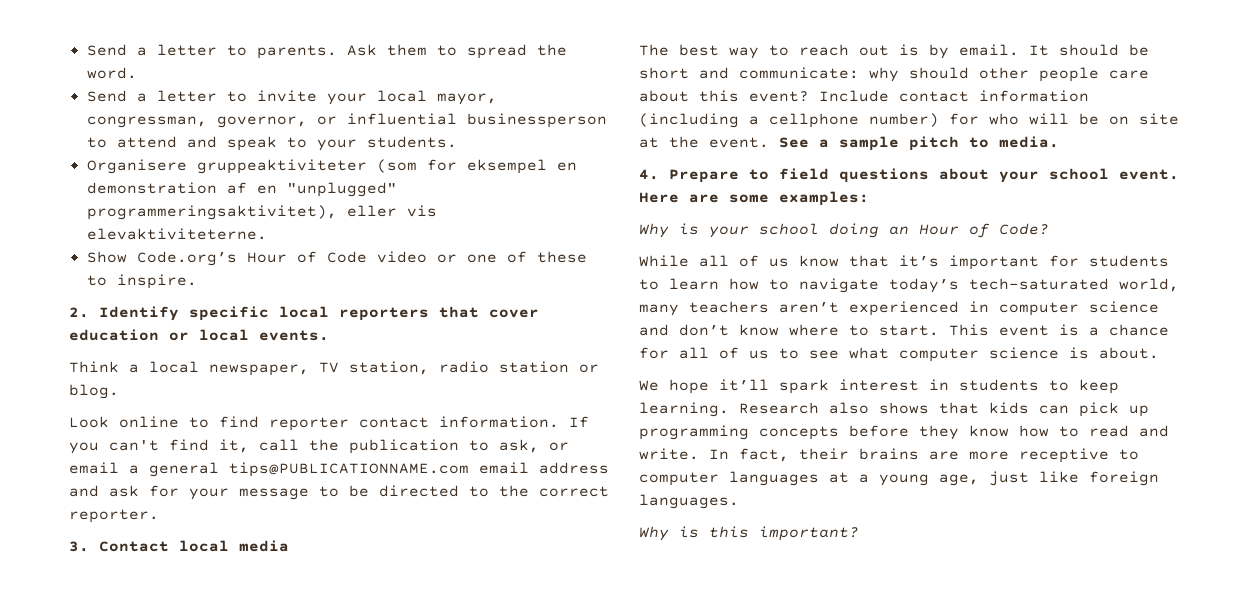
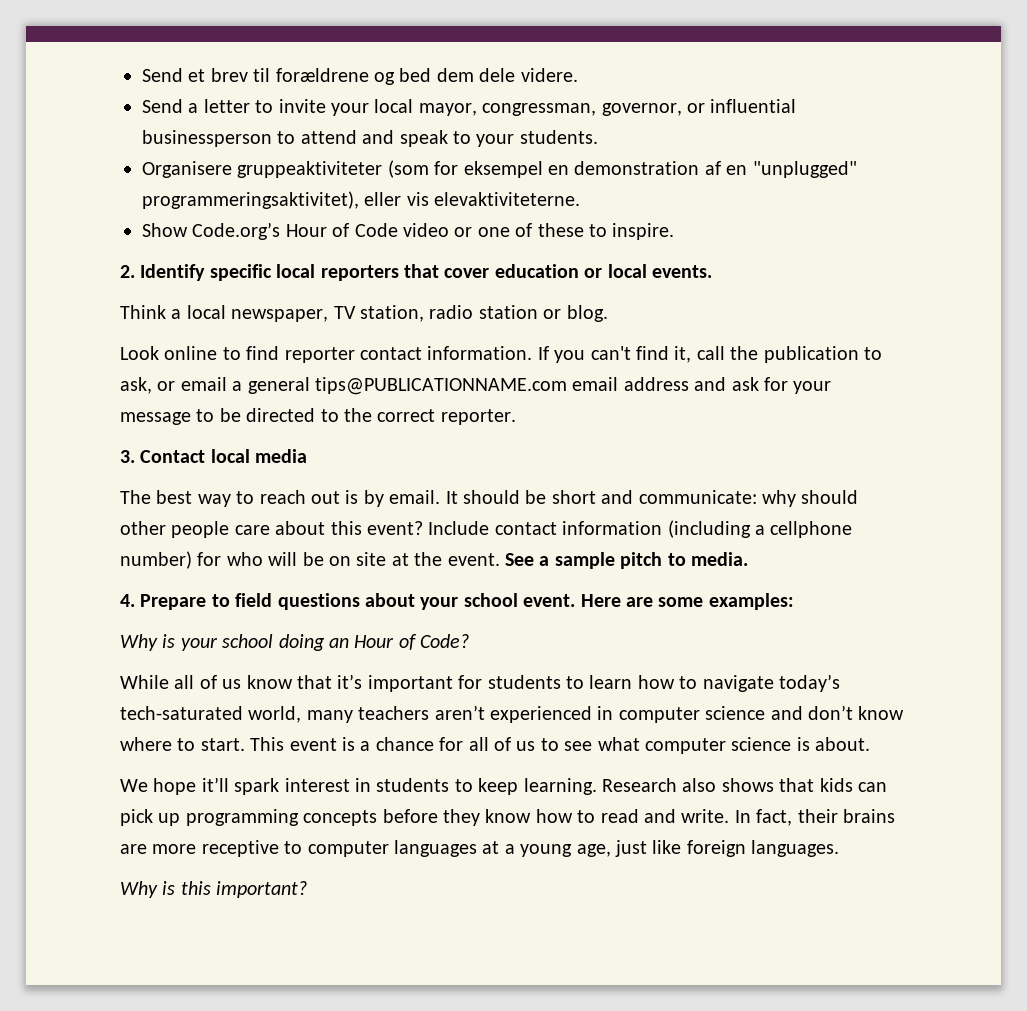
- Send a letter to parents. Ask them to spread the word.
+ Send et brev til forældrene og bed dem dele videre.

